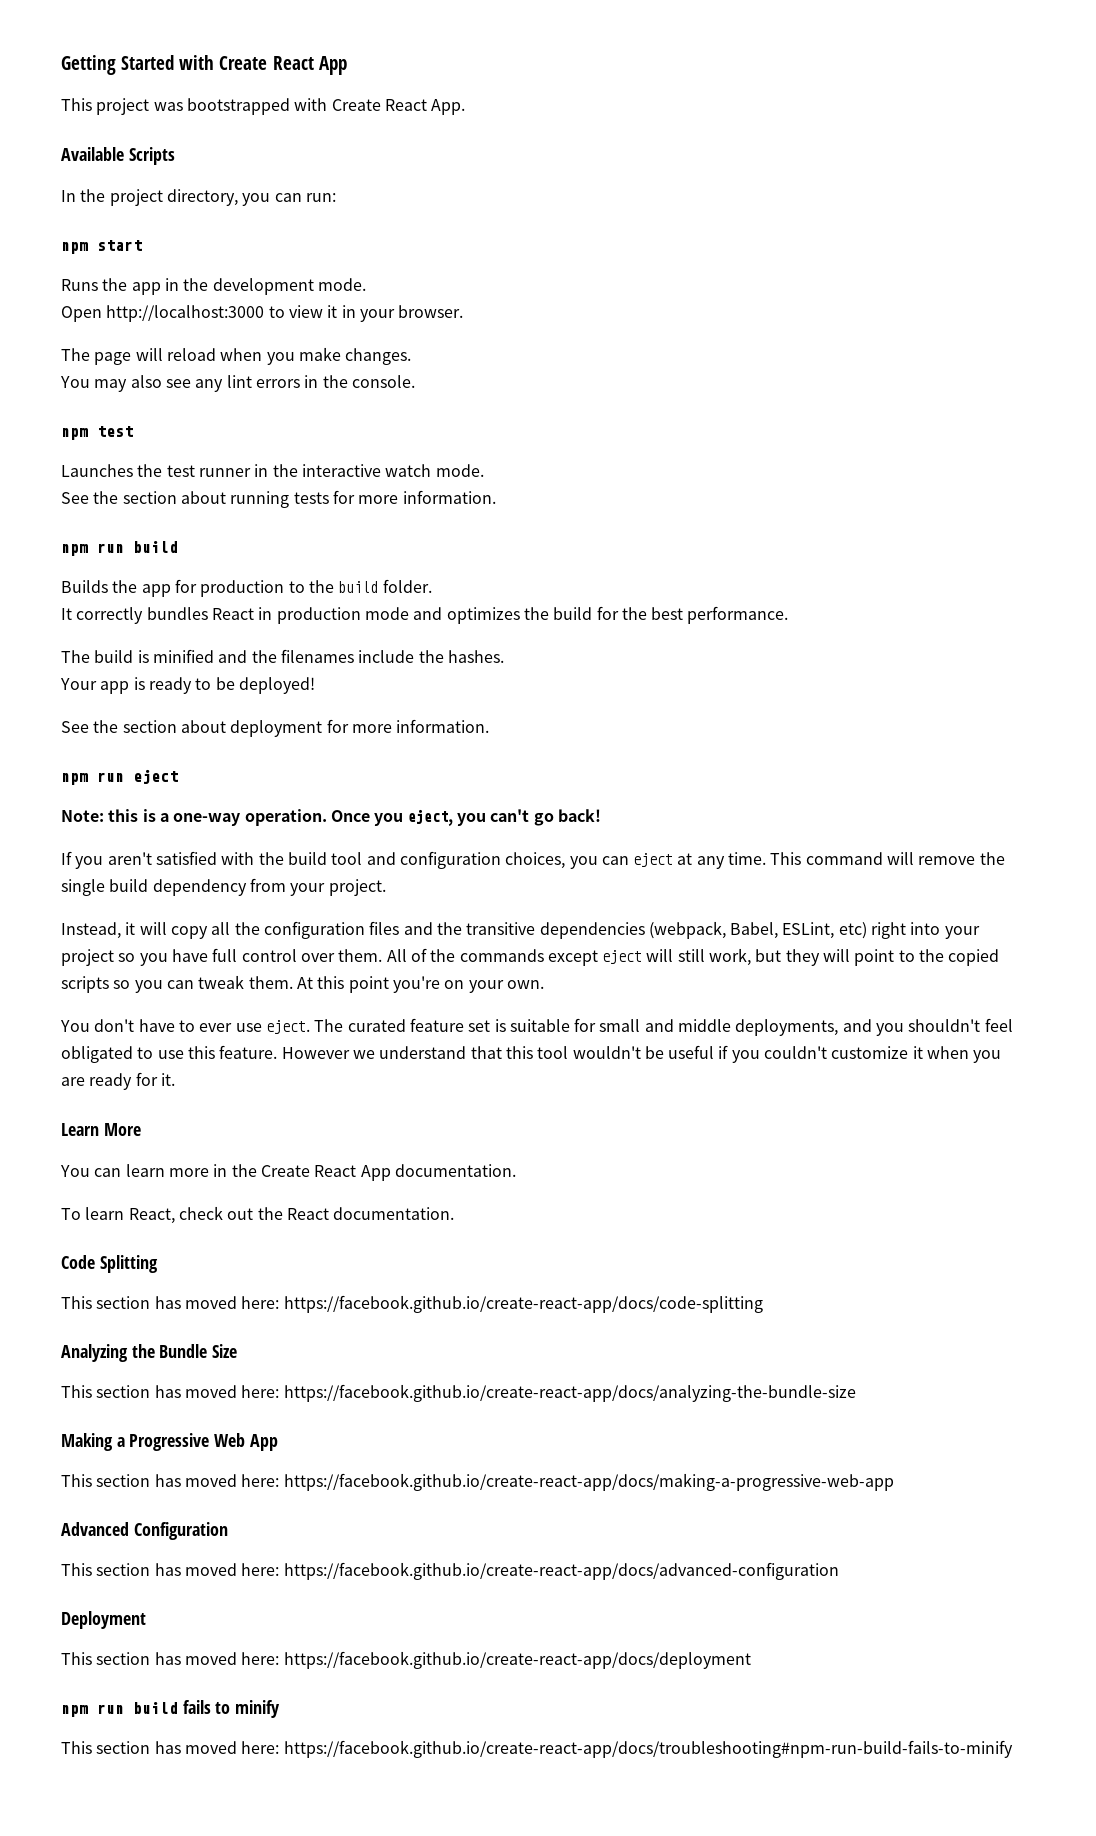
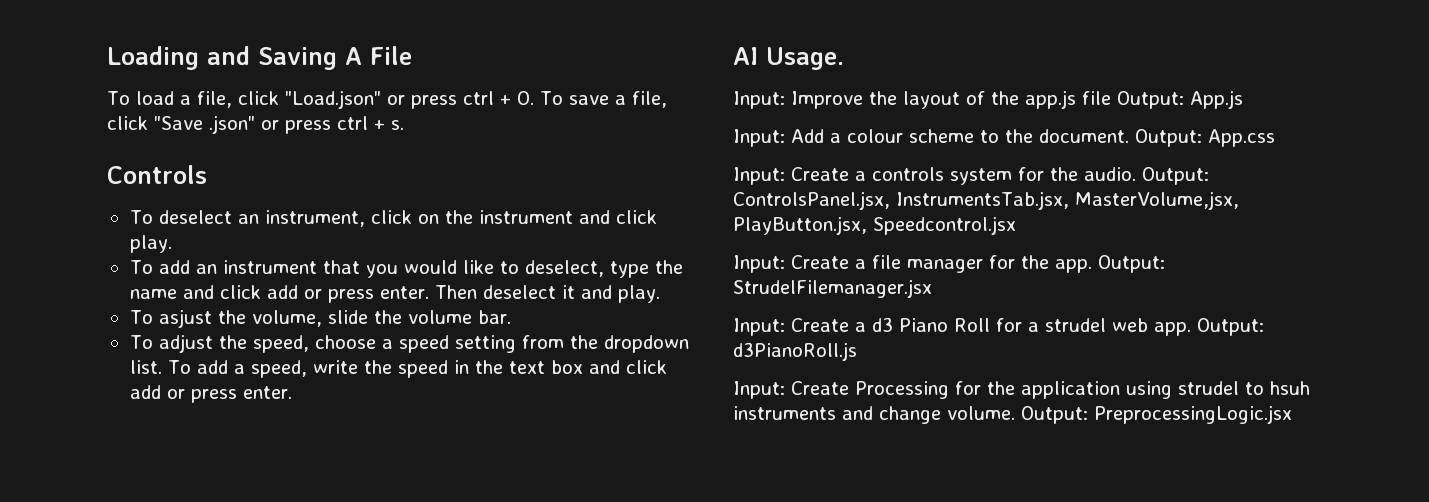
- Getting Started with Create React App
- This project was bootstrapped with Create React App.
- Available Scripts
- In the project directory, you can run:
- npm start
- Runs the app in the development mode.
- Open http://localhost:3000 to view it in your browser.
- The page will reload when you make changes.
- You may also see any lint errors in the console.
- npm test
- Launches the test runner in the interactive watch mode.
- See the section about running tests for more information.
- npm run build
- Builds the app for production to the build folder.
- It correctly bundles React in production mode and optimizes the build for the best performance.
- The build is minified and the filenames include the hashes.
- Your app is ready to be deployed!
- See the section about deployment for more information.
- npm run eject
- Note: this is a one-way operation. Once you eject, you can't go back!
- If you aren't satisfied with the build tool and configuration choices, you can eject at any time. This command will remove the single build dependency from your project.
- Instead, it will copy all the configuration files and the transitive dependencies (webpack, Babel, ESLint, etc) right into your project so you have full control over them. All of the commands except eject will still work, but they will point to the copied scripts so you can tweak them. At this point you're on your own.
- You don't have to ever use eject. The curated feature set is suitable for small and middle deployments, and you shouldn't feel obligated to use this feature. However we understand that this tool wouldn't be useful if you couldn't customize it when you are ready for it.
- Learn More
- You can learn more in the Create React App documentation.
- To learn React, check out the React documentation.
- Code Splitting
- This section has moved here: https://facebook.github.io/create-react-app/docs/code-splitting
- Analyzing the Bundle Size
- This section has moved here: https://facebook.github.io/create-react-app/docs/analyzing-the-bundle-size
- Making a Progressive Web App
- This section has moved here: https://facebook.github.io/create-react-app/docs/making-a-progressive-web-app
- Advanced Configuration
- This section has moved here: https://facebook.github.io/create-react-app/docs/advanced-configuration
- Deployment
- This section has moved here: https://facebook.github.io/create-react-app/docs/deployment
- npm run build fails to minify
- This section has moved here: https://facebook.github.io/create-react-app/docs/troubleshooting#npm-run-build-fails-to-minify
+ Loading and Saving A File
+ To load a file, click "Load.json" or press ctrl + O. To save a file, click "Save .json" or press ctrl + s.
+ Controls
+ To deselect an instrument, click on the instrument and click play.
+ To add an instrument that you would like to deselect, type the name and click add or press enter. Then deselect it and play.
+ To asjust the volume, slide the volume bar.
+ To adjust the speed, choose a speed setting from the dropdown list. To add a speed, write the speed in the text box and click add or press enter.
+ AI Usage.
+ Input: Improve the layout of the app.js file Output: App.js
+ Input: Add a colour scheme to the document. Output: App.css
+ Input: Create a controls system for the audio. Output: ControlsPanel.jsx, InstrumentsTab.jsx, MasterVolume,jsx, PlayButton.jsx, Speedcontrol.jsx
+ Input: Create a file manager for the app. Output: StrudelFilemanager.jsx
+ Input: Create a d3 Piano Roll for a strudel web app. Output: d3PianoRoll.js
+ Input: Create Processing for the application using strudel to hsuh instruments and change volume. Output: PreprocessingLogic.jsx

